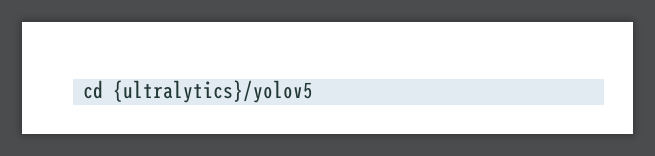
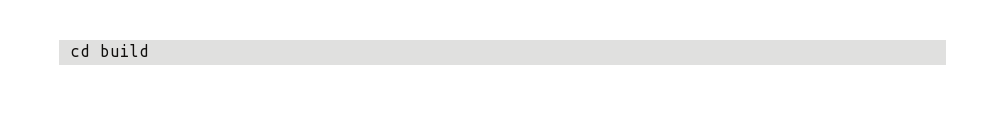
- cd {ultralytics}/yolov5
+ cd build

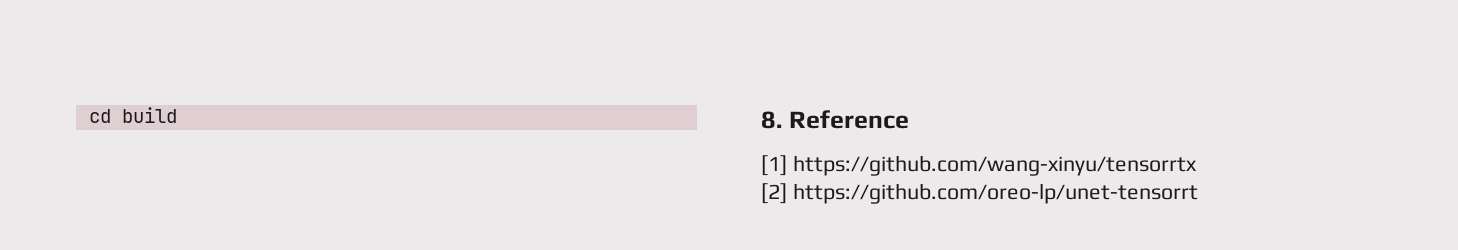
+ 8. Reference
+ [1] https://github.com/wang-xinyu/tensorrtx
+ [2] https://github.com/oreo-lp/unet-tensorrt

